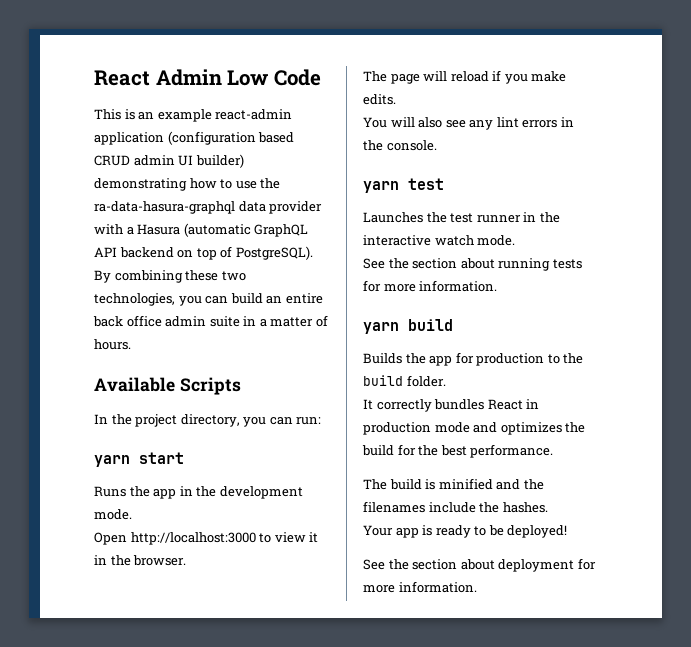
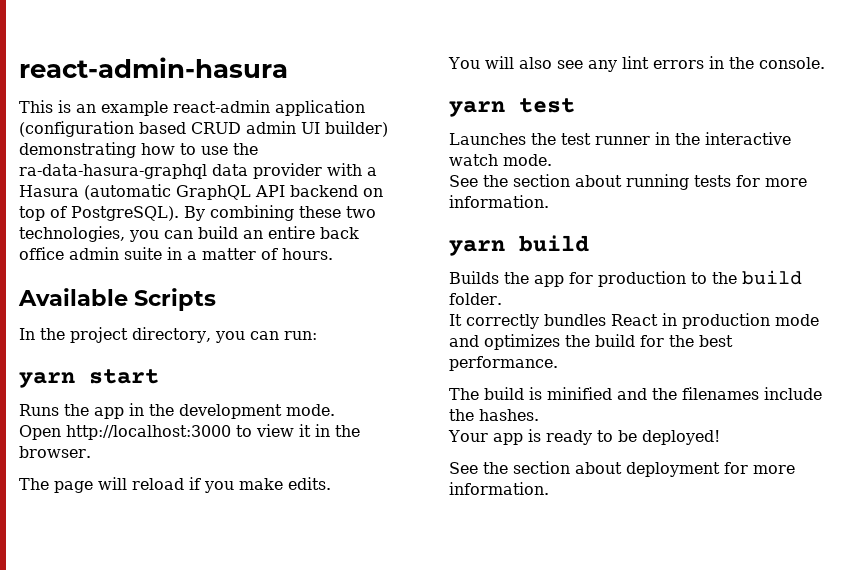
- React Admin Low Code
+ react-admin-hasura

